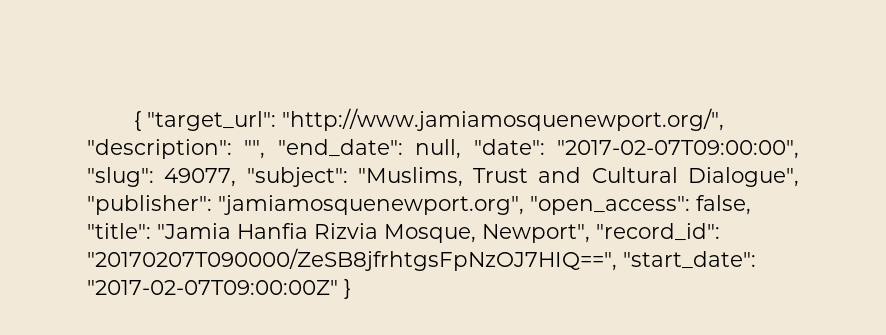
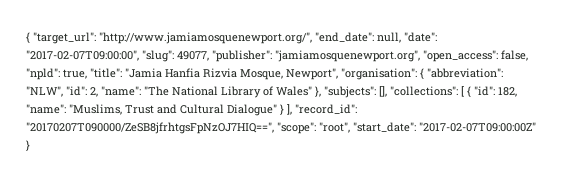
- { "target_url": "http://www.jamiamosquenewport.org/", "description": "", "end_date": null, "date": "2017-02-07T09:00:00", "slug": 49077, "subject": "Muslims, Trust and Cultural Dialogue", "publisher": "jamiamosquenewport.org", "open_access": false, "title": "Jamia Hanfia Rizvia Mosque, Newport", "record_id": "20170207T090000/ZeSB8jfrhtgsFpNzOJ7HIQ==", "start_date": "2017-02-07T09:00:00Z" }
+ { "target_url": "http://www.jamiamosquenewport.org/", "end_date": null, "date": "2017-02-07T09:00:00", "slug": 49077, "publisher": "jamiamosquenewport.org", "open_access": false, "npld": true, "title": "Jamia Hanfia Rizvia Mosque, Newport", "organisation": { "abbreviation": "NLW", "id": 2, "name": "The National Library of Wales" }, "subjects": [], "collections": [ { "id": 182, "name": "Muslims, Trust and Cultural Dialogue" } ], "record_id": "20170207T090000/ZeSB8jfrhtgsFpNzOJ7HIQ==", "scope": "root", "start_date": "2017-02-07T09:00:00Z" }

